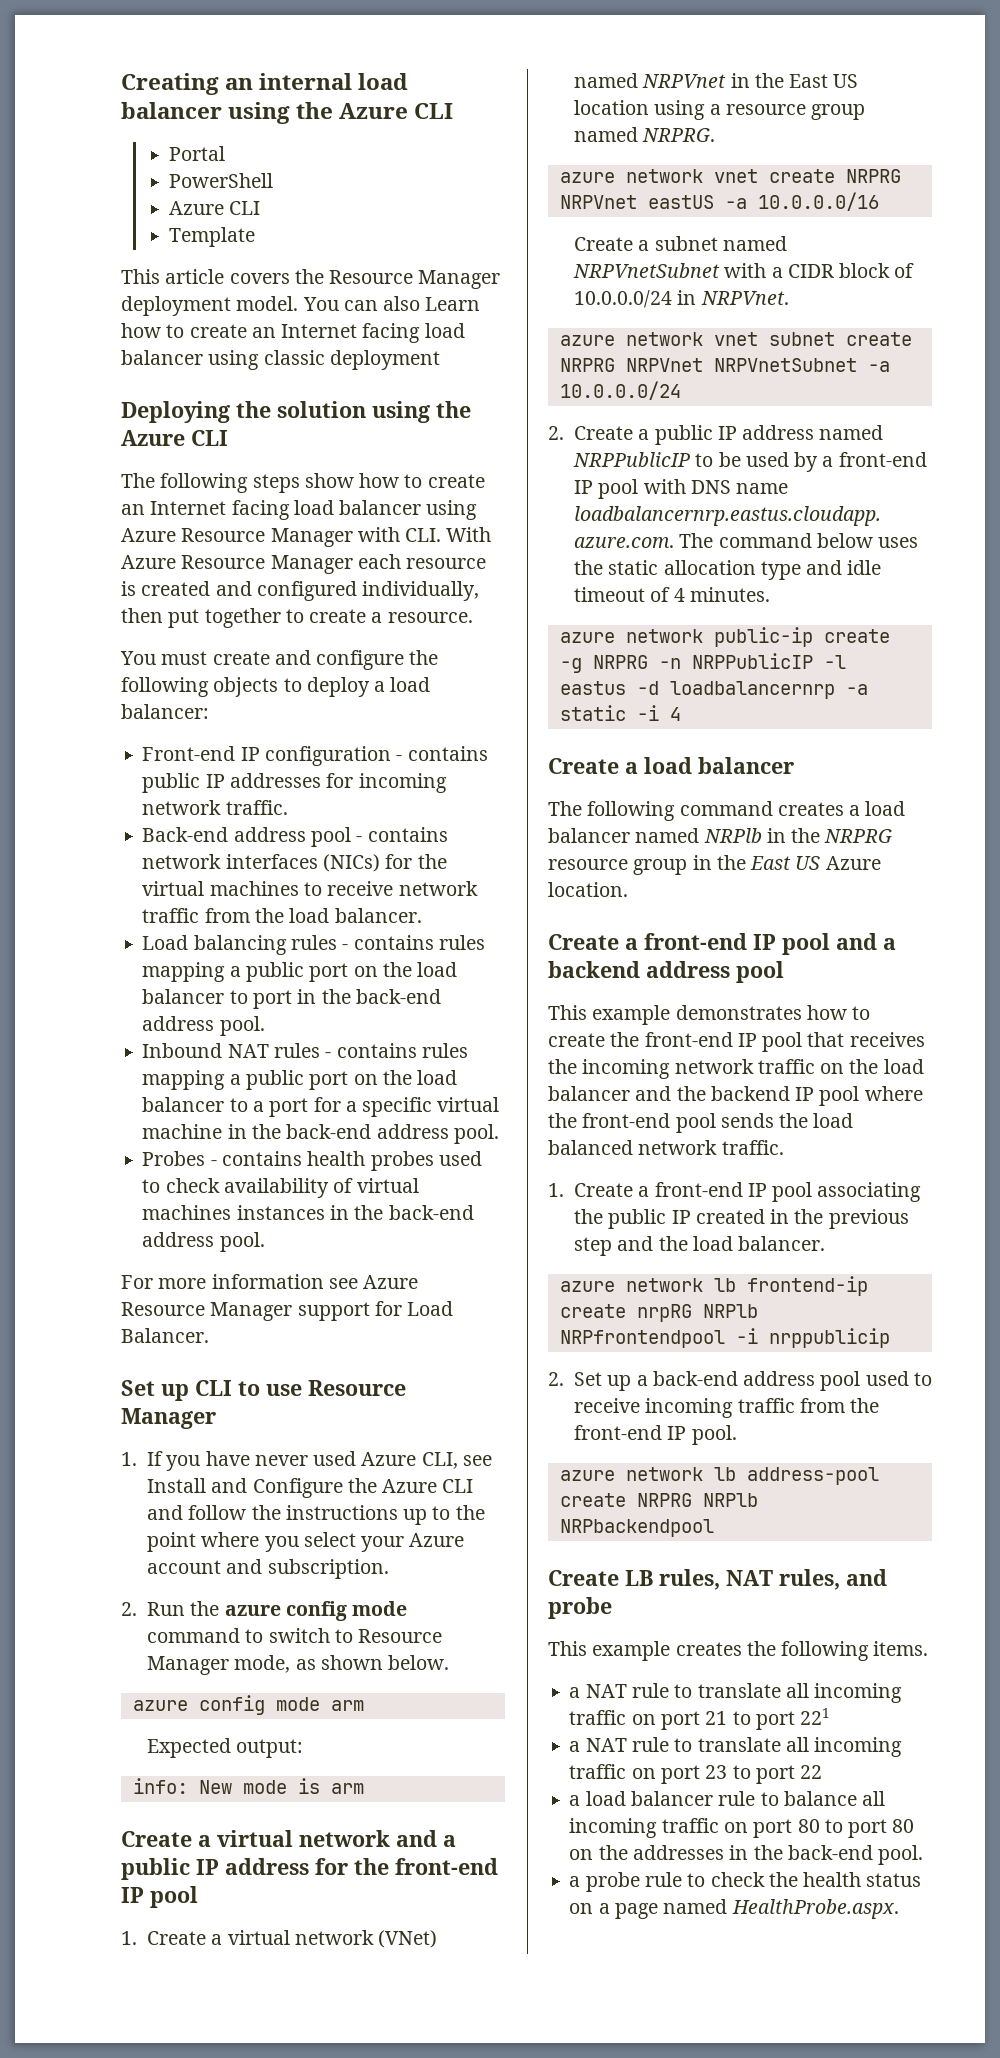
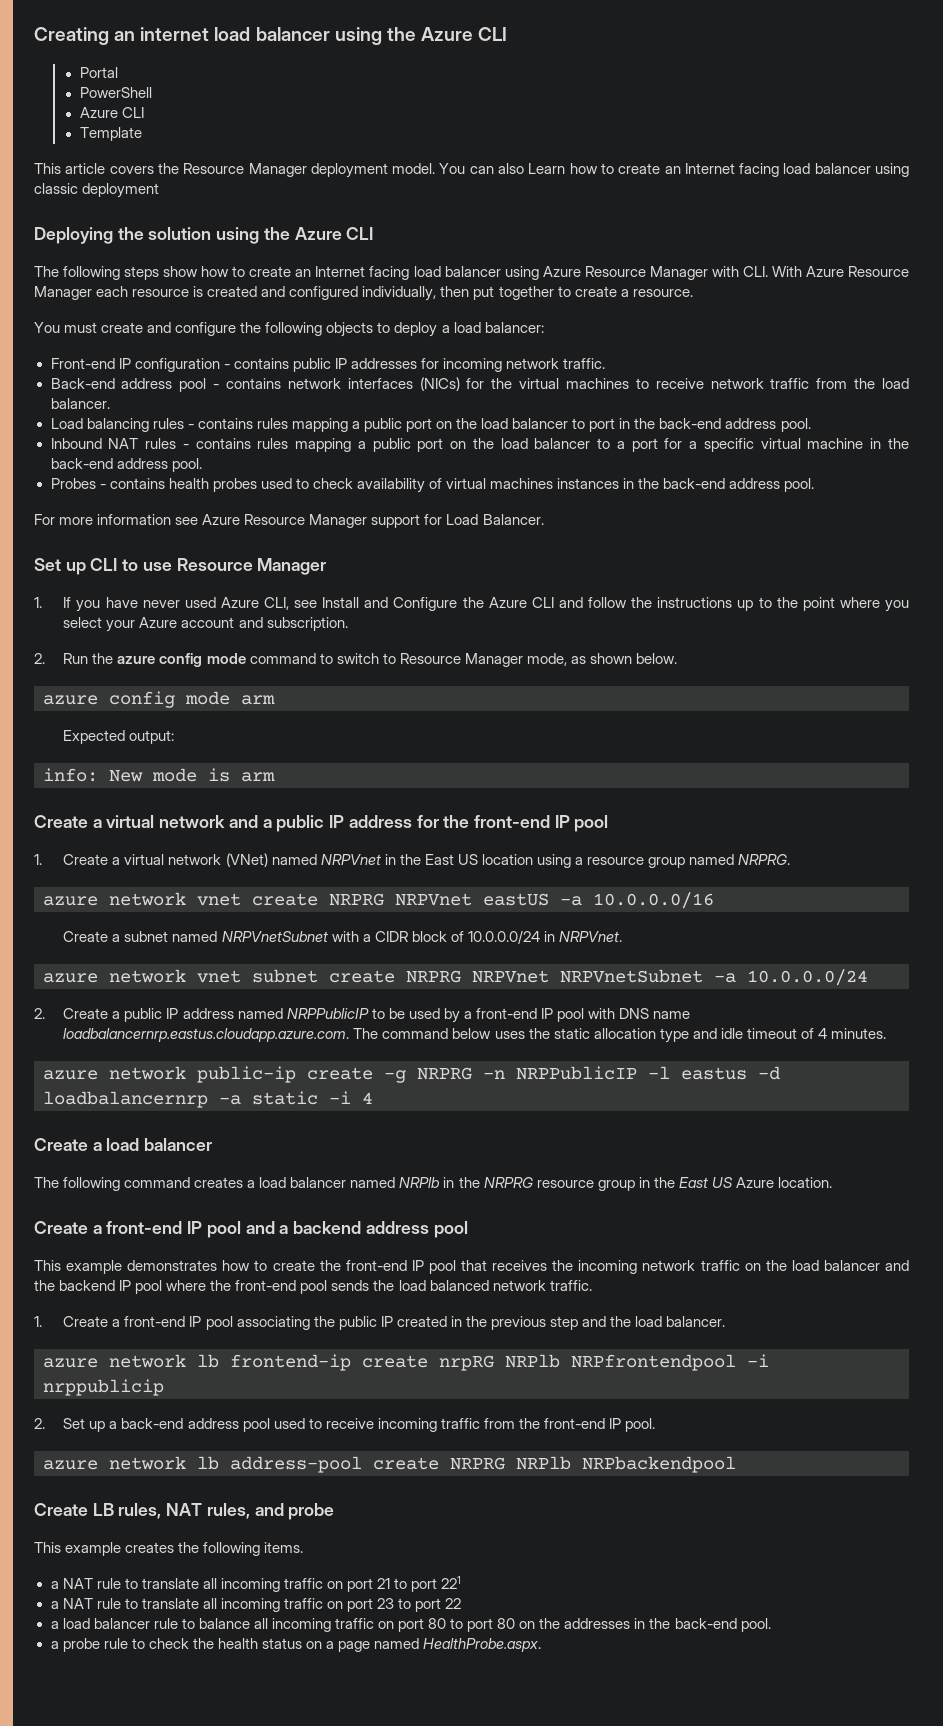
- Creating an internal load balancer using the Azure CLI
+ Creating an internet load balancer using the Azure CLI

